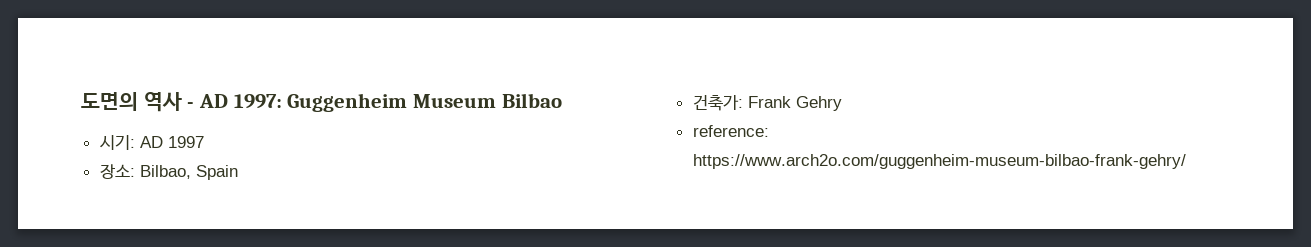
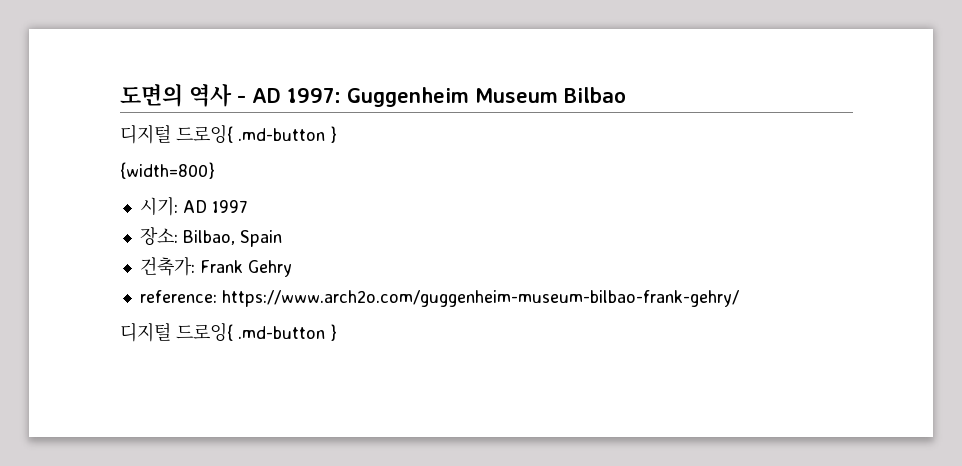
  도면의 역사 - AD 1997: Guggenheim Museum Bilbao
+ 디지털 드로잉{ .md-button }
+ {width=800}
  reference: https://www.arch2o.com/guggenheim-museum-bilbao-frank-gehry/
+ 디지털 드로잉{ .md-button }

